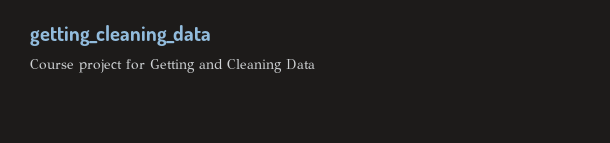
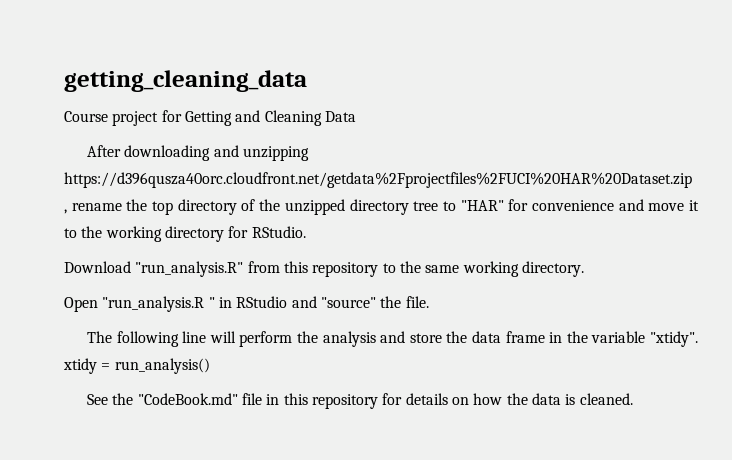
+ After downloading and unzipping https://d396qusza40orc.cloudfront.net/getdata%2Fprojectfiles%2FUCI%20HAR%20Dataset.zip , rename the top directory of the unzipped directory tree to "HAR" for convenience and move it to the working directory for RStudio.
+ Download "run_analysis.R" from this repository to the same working directory.
+ Open "run_analysis.R " in RStudio and "source" the file.
+ The following line will perform the analysis and store the data frame in the variable "xtidy". xtidy = run_analysis()
+ See the "CodeBook.md" file in this repository for details on how the data is cleaned.

